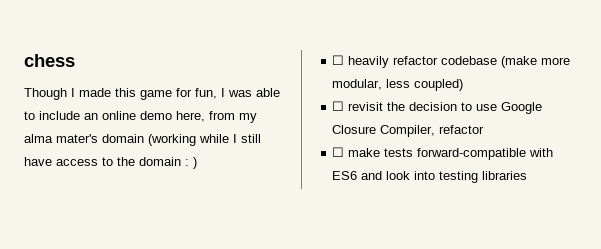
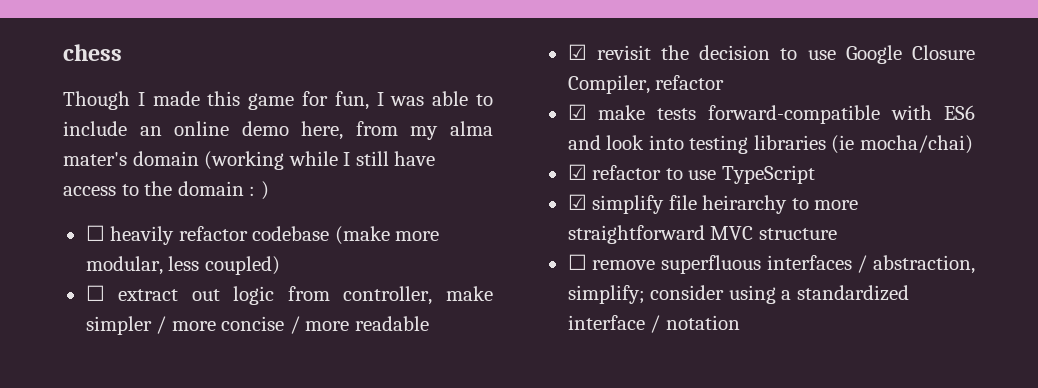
- ☐ revisit the decision to use Google Closure Compiler, refactor
+ ☐ extract out logic from controller, make simpler / more concise / more readable
+ ☑ revisit the decision to use Google Closure Compiler, refactor
- ☐ make tests forward-compatible with ES6 and look into testing libraries
+ ☑ make tests forward-compatible with ES6 and look into testing libraries (ie mocha/chai)
+ ☑ refactor to use TypeScript
+ ☑ simplify file heirarchy to more straightforward MVC structure
+ ☐ remove superfluous interfaces / abstraction, simplify; consider using a standardized interface / notation

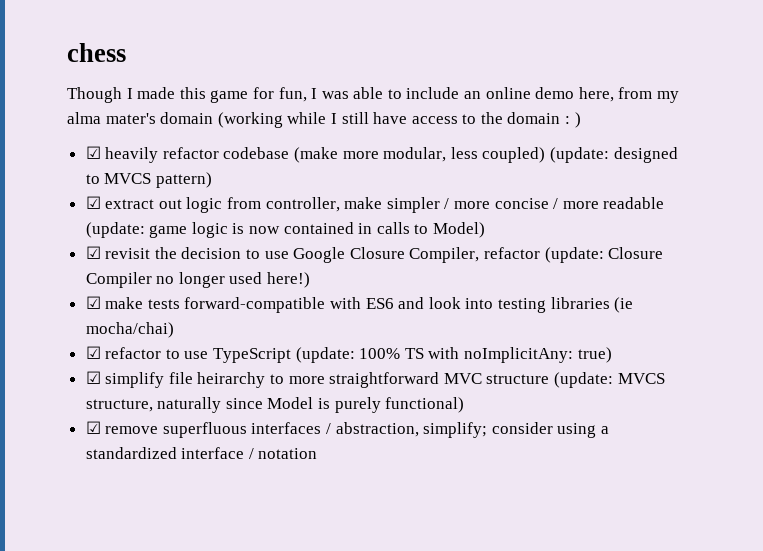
- ☐ heavily refactor codebase (make more modular, less coupled)
- ☐ extract out logic from controller, make simpler / more concise / more readable
+ ☑ heavily refactor codebase (make more modular, less coupled) (update: designed to MVCS pattern)
+ ☑ extract out logic from controller, make simpler / more concise / more readable (update: game logic is now contained in calls to Model)
- ☑ revisit the decision to use Google Closure Compiler, refactor
+ ☑ revisit the decision to use Google Closure Compiler, refactor (update: Closure Compiler no longer used here!)
- ☑ refactor to use TypeScript
+ ☑ refactor to use TypeScript (update: 100% TS with noImplicitAny: true)
- ☑ simplify file heirarchy to more straightforward MVC structure
- ☐ remove superfluous interfaces / abstraction, simplify; consider using a standardized interface / notation
+ ☑ simplify file heirarchy to more straightforward MVC structure (update: MVCS structure, naturally since Model is purely functional)
+ ☑ remove superfluous interfaces / abstraction, simplify; consider using a standardized interface / notation

